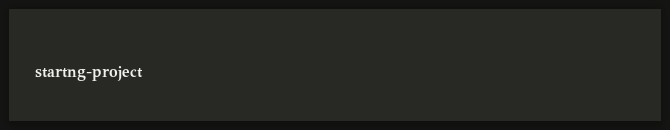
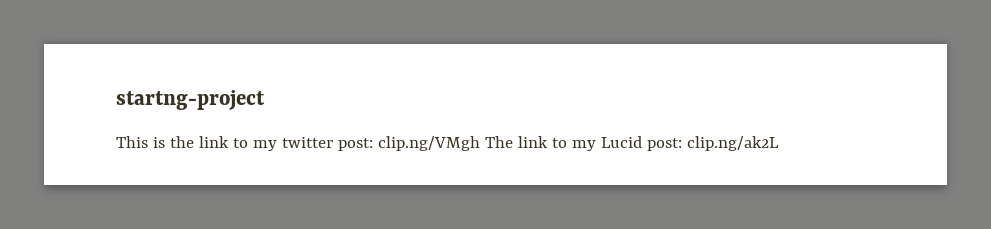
+ This is the link to my twitter post: clip.ng/VMgh The link to my Lucid post: clip.ng/ak2L

